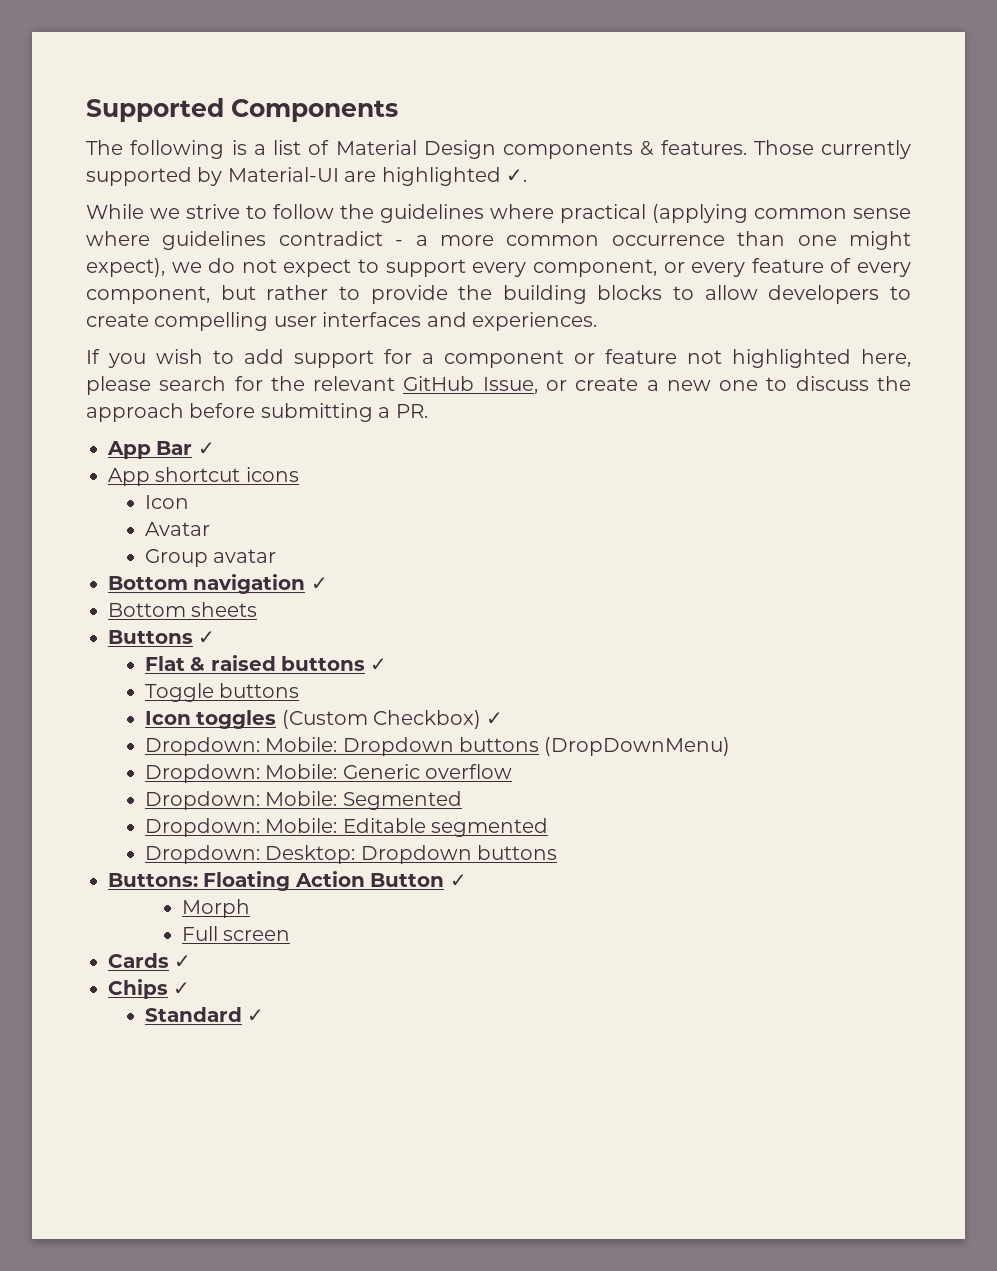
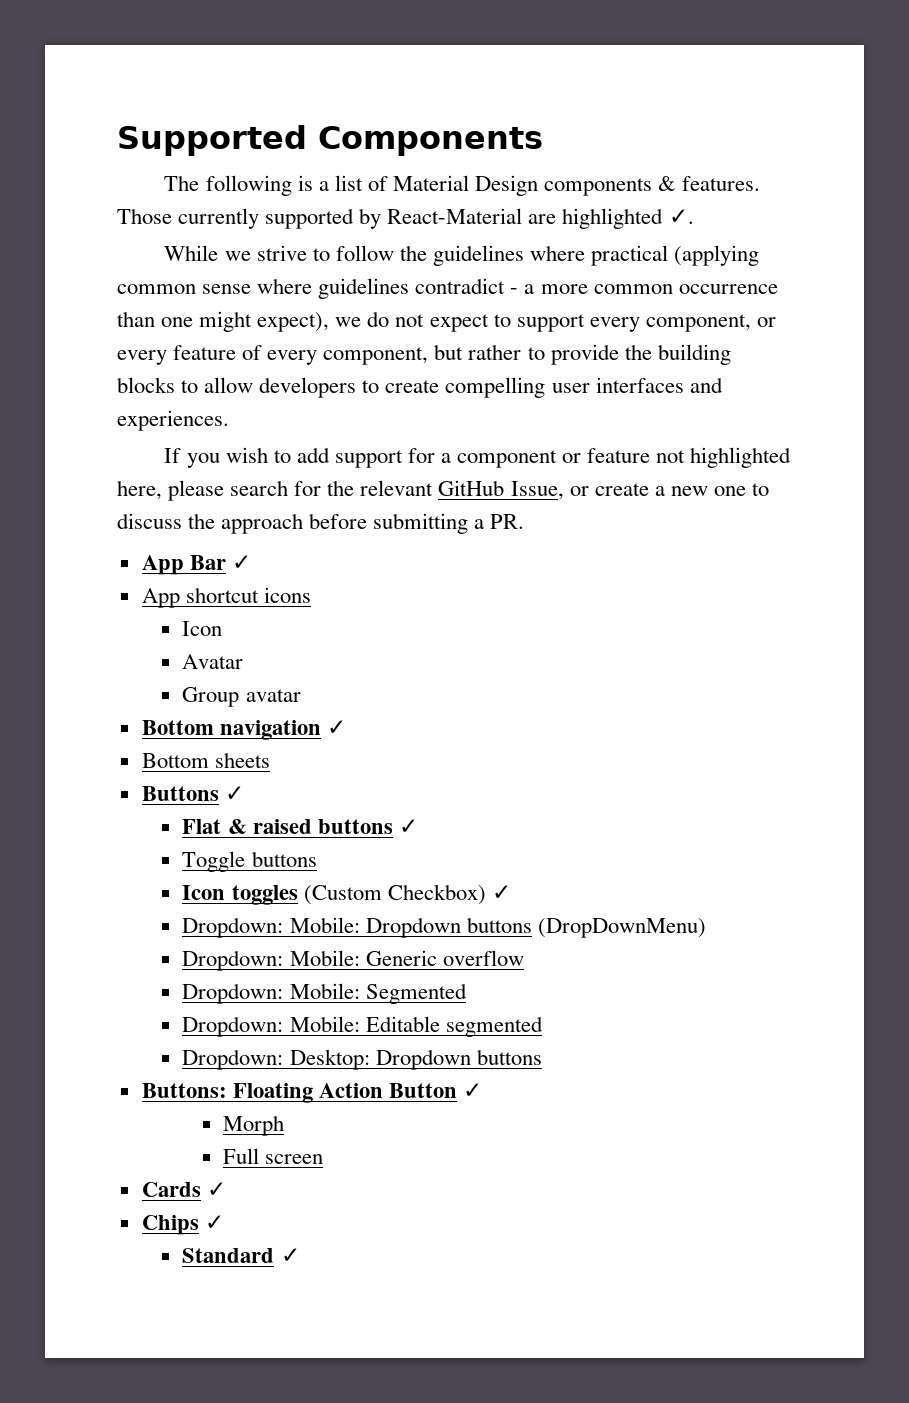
- Those currently supported by Material-UI are highlighted ✓.
+ Those currently supported by React-Material are highlighted ✓.

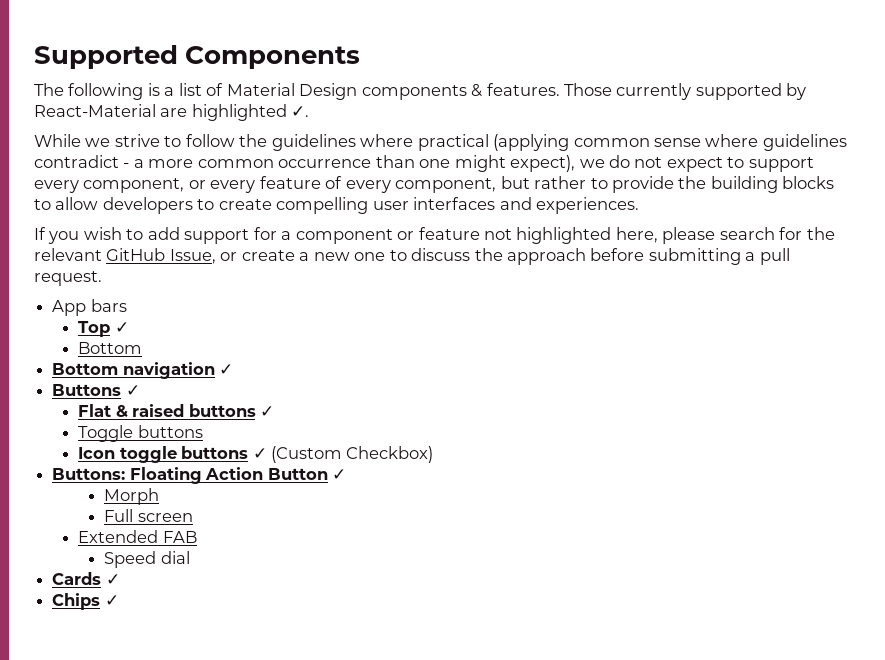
- If you wish to add support for a component or feature not highlighted here, please search for the relevant GitHub Issue, or create a new one to discuss the approach before submitting a PR.
- App Bar ✓
- App shortcut icons
- Icon
- Avatar
- Group avatar
+ If you wish to add support for a component or feature not highlighted here, please search for the relevant GitHub Issue, or create a new one to discuss the approach before submitting a pull request.
+ App bars
+ Top ✓
+ Bottom
- Bottom sheets
- Icon toggles (Custom Checkbox) ✓
- Dropdown: Mobile: Dropdown buttons (DropDownMenu)
- Dropdown: Mobile: Generic overflow
- Dropdown: Mobile: Segmented
- Dropdown: Mobile: Editable segmented
- Dropdown: Desktop: Dropdown buttons
+ Icon toggle buttons ✓ (Custom Checkbox)
+ Extended FAB
+ Speed dial
- Standard ✓

